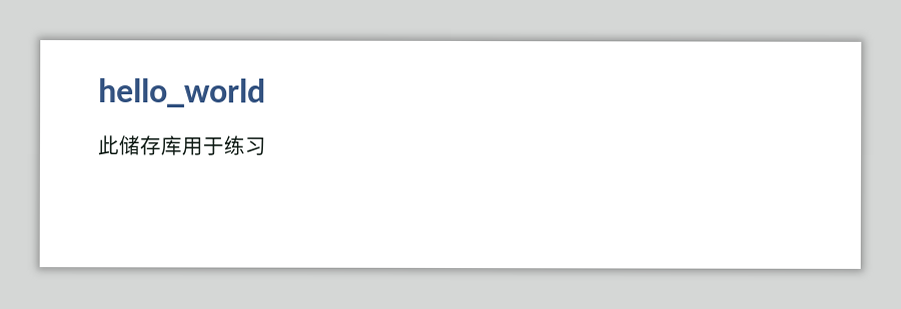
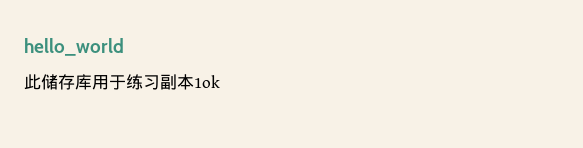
- 此储存库用于练习
+ 此储存库用于练习副本1ok

